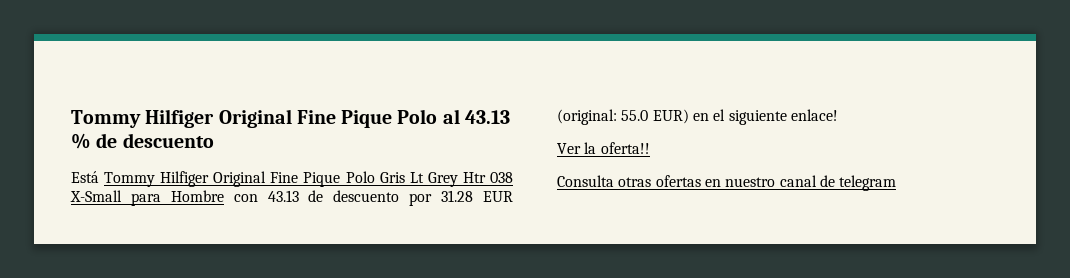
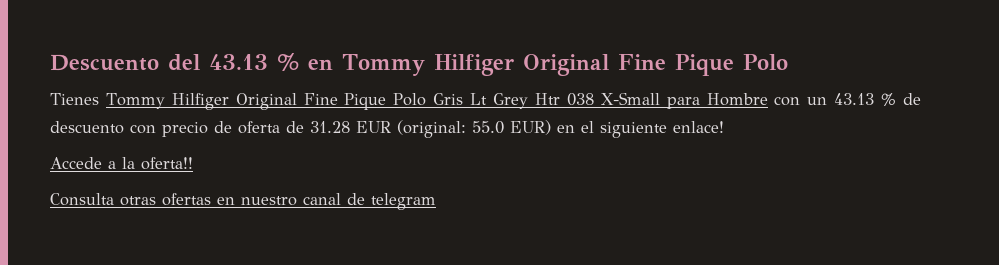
- Tommy Hilfiger Original Fine Pique Polo al 43.13 % de descuento
- Está Tommy Hilfiger Original Fine Pique Polo Gris Lt Grey Htr 038 X-Small para Hombre con 43.13 de descuento por 31.28 EUR (original: 55.0 EUR) en el siguiente enlace!
+ Descuento del 43.13 % en Tommy Hilfiger Original Fine Pique Polo
+ Tienes Tommy Hilfiger Original Fine Pique Polo Gris Lt Grey Htr 038 X-Small para Hombre con un 43.13 % de descuento con precio de oferta de 31.28 EUR (original: 55.0 EUR) en el siguiente enlace!
- Ver la oferta!!
+ Accede a la oferta!!

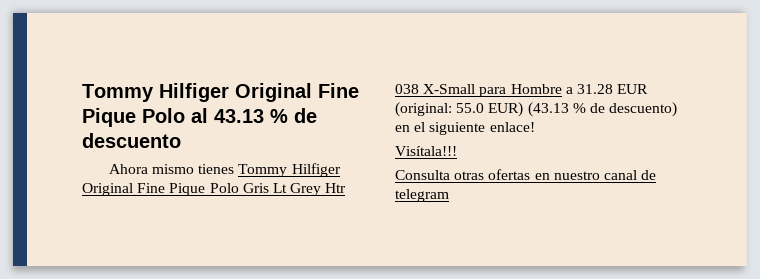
- Descuento del 43.13 % en Tommy Hilfiger Original Fine Pique Polo
- Tienes Tommy Hilfiger Original Fine Pique Polo Gris Lt Grey Htr 038 X-Small para Hombre con un 43.13 % de descuento con precio de oferta de 31.28 EUR (original: 55.0 EUR) en el siguiente enlace!
+ Tommy Hilfiger Original Fine Pique Polo al 43.13 % de descuento
+ Ahora mismo tienes Tommy Hilfiger Original Fine Pique Polo Gris Lt Grey Htr 038 X-Small para Hombre a 31.28 EUR (original: 55.0 EUR) (43.13 % de descuento) en el siguiente enlace!
- Accede a la oferta!!
+ Visítala!!!

